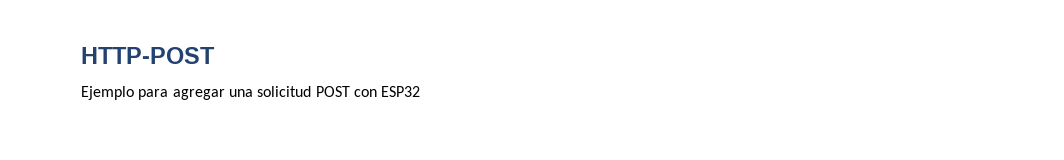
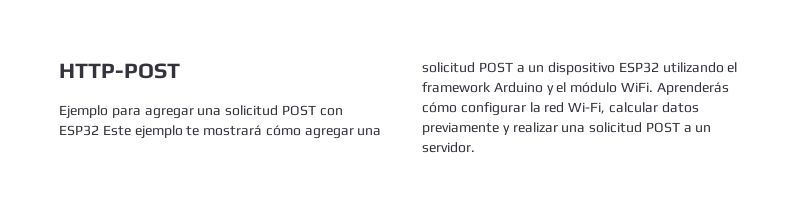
- Ejemplo para agregar una solicitud POST con ESP32
+ Ejemplo para agregar una solicitud POST con ESP32 Este ejemplo te mostrará cómo agregar una solicitud POST a un dispositivo ESP32 utilizando el framework Arduino y el módulo WiFi. Aprenderás cómo configurar la red Wi-Fi, calcular datos previamente y realizar una solicitud POST a un servidor.

